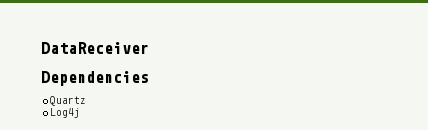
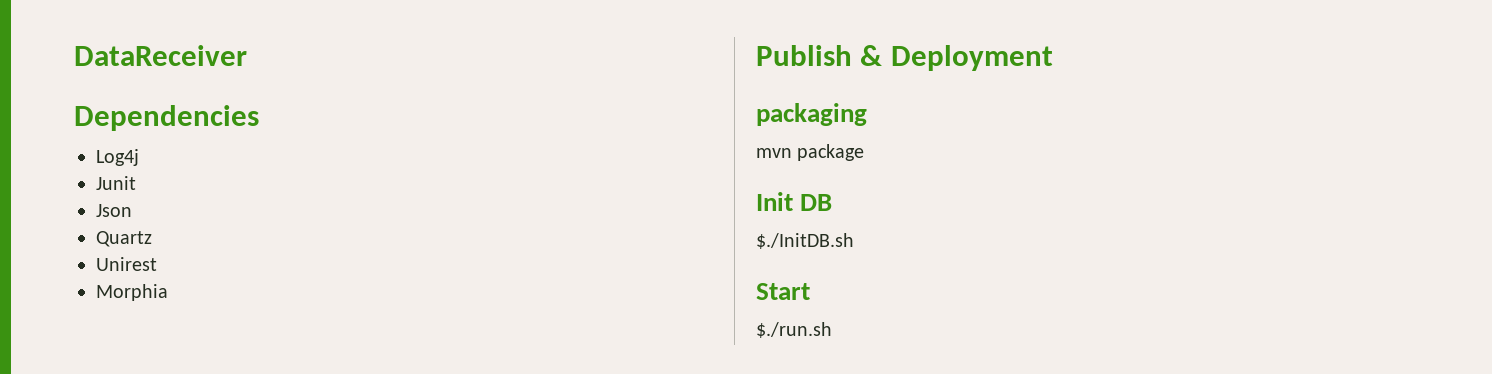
+ Log4j
+ Junit
+ Json
  Quartz
- Log4j
+ Unirest
+ Morphia
+ Publish & Deployment
+ packaging
+ mvn package
+ Init DB
+ $./InitDB.sh
+ Start
+ $./run.sh

